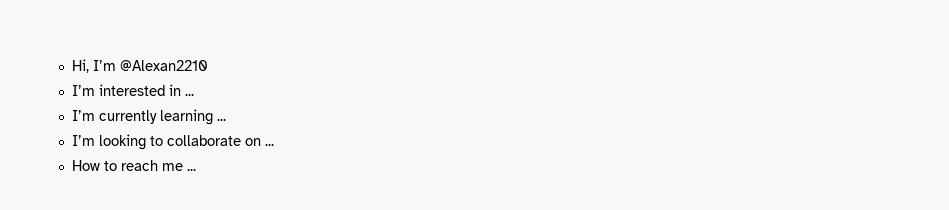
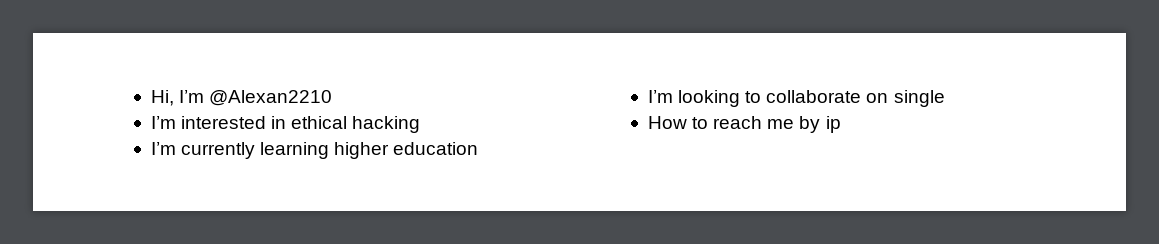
- I’m interested in ...
+ I’m interested in ethical hacking
- I’m currently learning ...
+ I’m currently learning higher education
- I’m looking to collaborate on ...
+ I’m looking to collaborate on single
- How to reach me ...
+ How to reach me by ip

